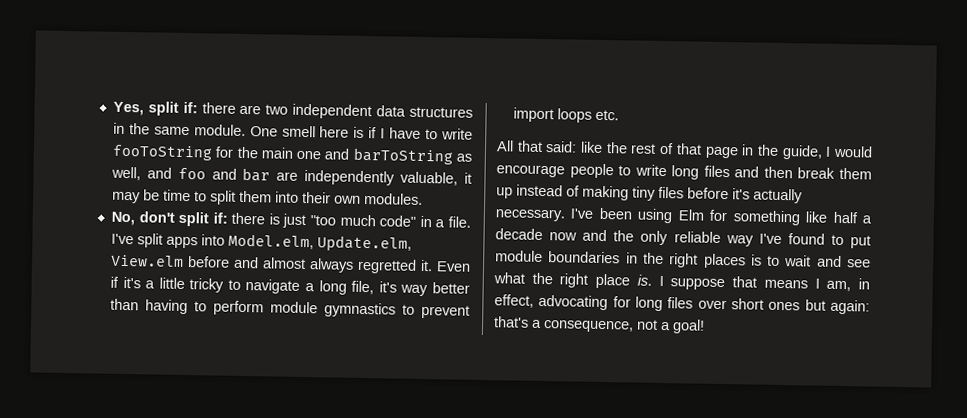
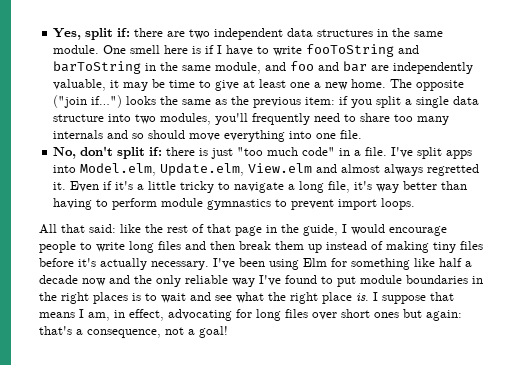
- One smell here is if I have to write fooToString for the main one and barToString as well, and foo and bar are independently valuable, it may be time to split them into their own modules.
+ One smell here is if I have to write fooToString and barToString in the same module, and foo and bar are independently valuable, it may be time to give at least one a new home. The opposite ("join if…") looks the same as the previous item: if you split a single data structure into two modules, you'll frequently need to share too many internals and so should move everything into one file.
- I've split apps into Model.elm, Update.elm, View.elm before and almost always regretted it.
+ I've split apps into Model.elm, Update.elm, View.elm and almost always regretted it.
- Even if it's a little tricky to navigate a long file, it's way better than having to perform module gymnastics to prevent import loops etc.
+ Even if it's a little tricky to navigate a long file, it's way better than having to perform module gymnastics to prevent import loops.

